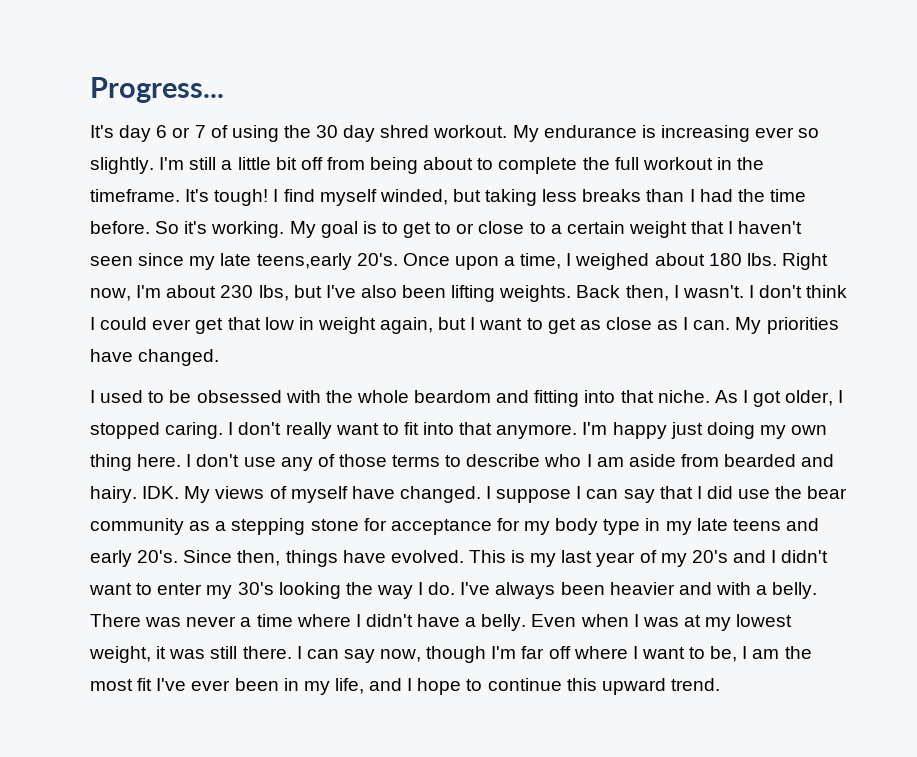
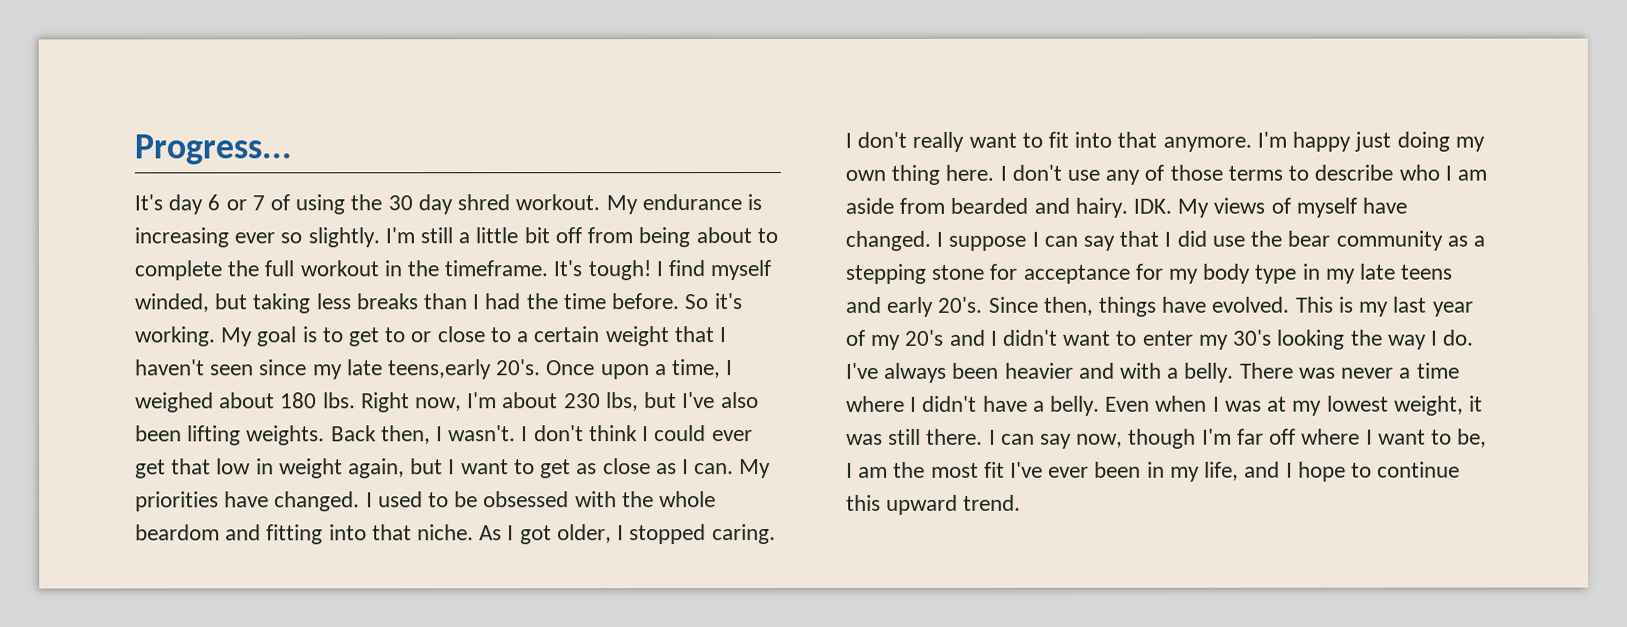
- My priorities have changed.
- I used to be obsessed with the whole beardom and fitting into that niche.
+ My priorities have changed. I used to be obsessed with the whole beardom and fitting into that niche.

